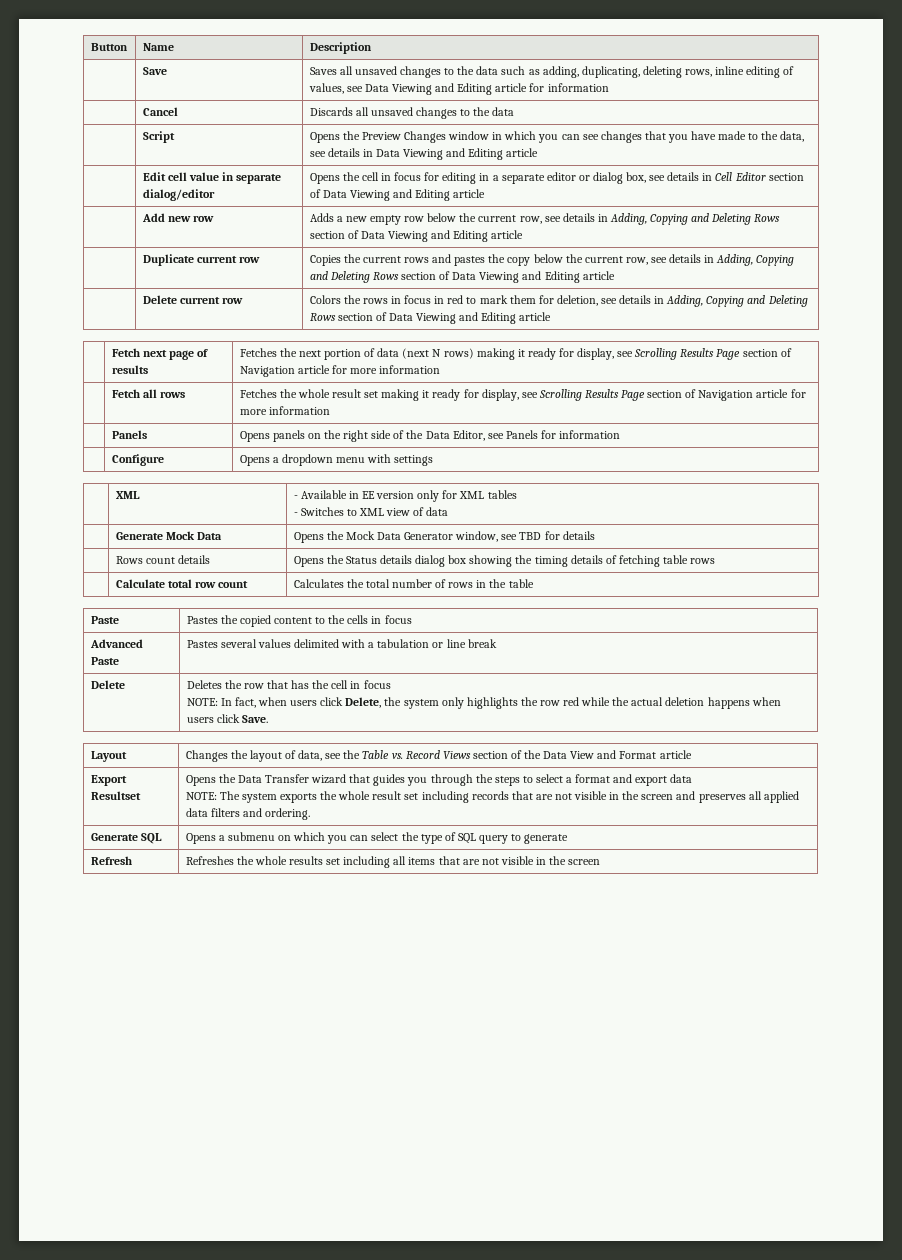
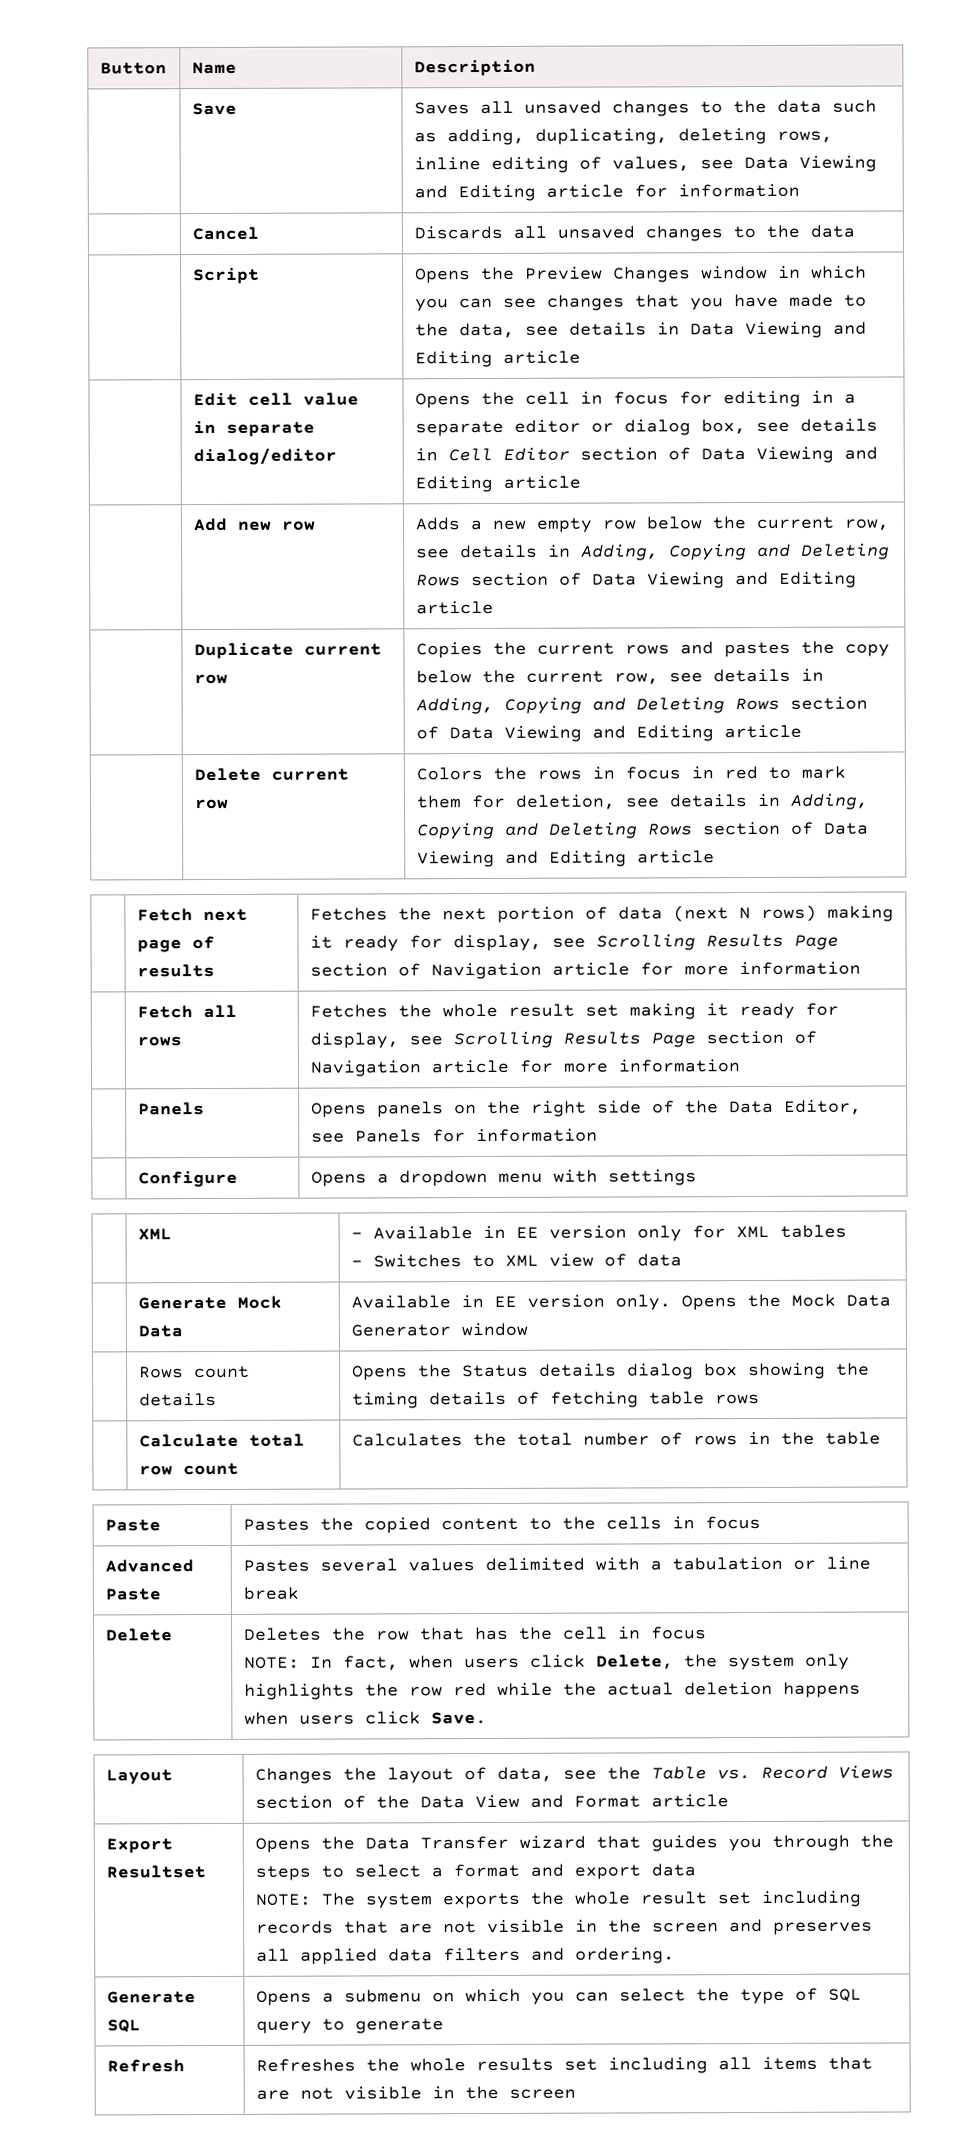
- | Generate Mock Data | Opens the Mock Data Generator window, see TBD for details
+ | Generate Mock Data | Available in EE version only. Opens the Mock Data Generator window

